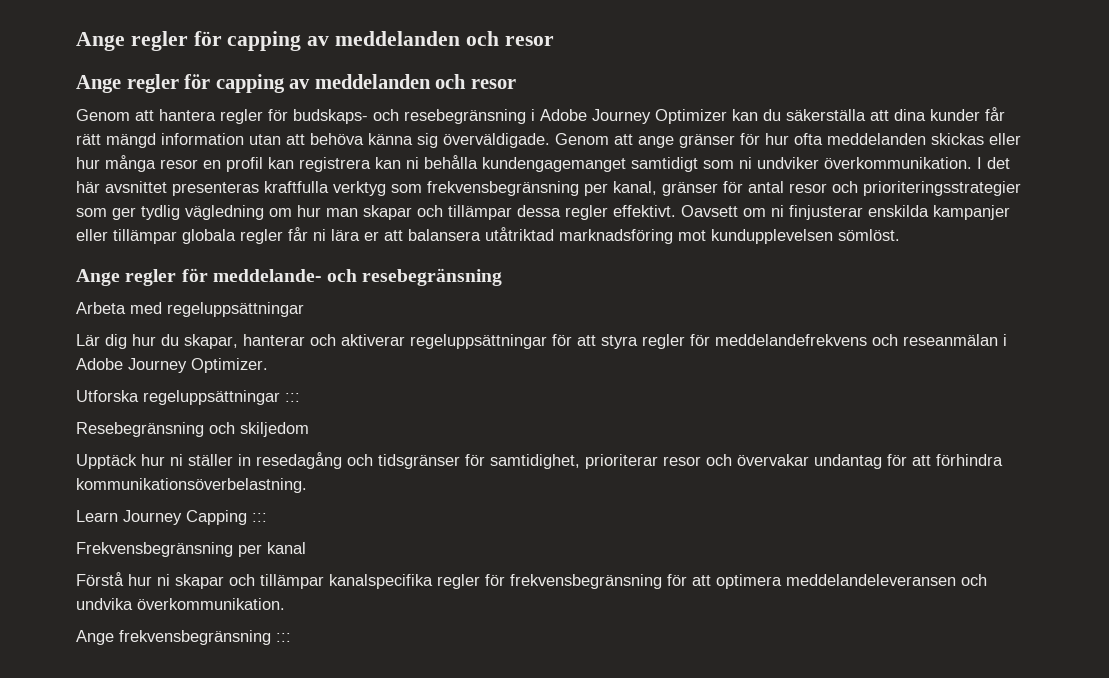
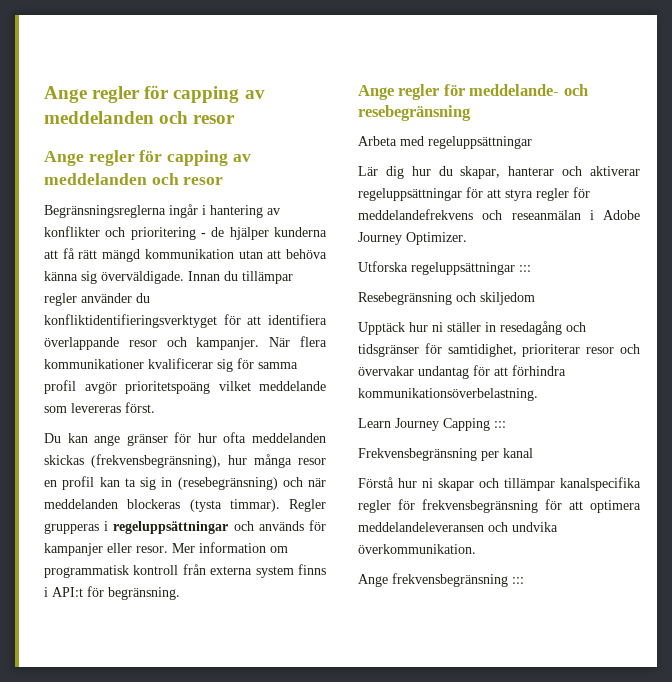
- Genom att hantera regler för budskaps- och resebegränsning i Adobe Journey Optimizer kan du säkerställa att dina kunder får rätt mängd information utan att behöva känna sig överväldigade.
+ Begränsningsreglerna ingår i hantering av konflikter och prioritering - de hjälper kunderna att få rätt mängd kommunikation utan att behöva känna sig överväldigade.
- Genom att ange gränser för hur ofta meddelanden skickas eller hur många resor en profil kan registrera kan ni behålla kundengagemanget samtidigt som ni undviker överkommunikation. I det här avsnittet presenteras kraftfulla verktyg som frekvensbegränsning per kanal, gränser för antal resor och prioriteringsstrategier som ger tydlig vägledning om hur man skapar och tillämpar dessa regler effektivt. Oavsett om ni finjusterar enskilda kampanjer eller tillämpar globala regler får ni lära er att balansera utåtriktad marknadsföring mot kundupplevelsen sömlöst.
+ Innan du tillämpar regler använder du konfliktidentifieringsverktyget för att identifiera överlappande resor och kampanjer. När flera kommunikationer kvalificerar sig för samma profil avgör prioritetspoäng vilket meddelande som levereras först.
+ Du kan ange gränser för hur ofta meddelanden skickas (frekvensbegränsning), hur många resor en profil kan ta sig in (resebegränsning) och när meddelanden blockeras (tysta timmar). Regler grupperas i regeluppsättningar och används för kampanjer eller resor. Mer information om programmatisk kontroll från externa system finns i API:t för begränsning.

